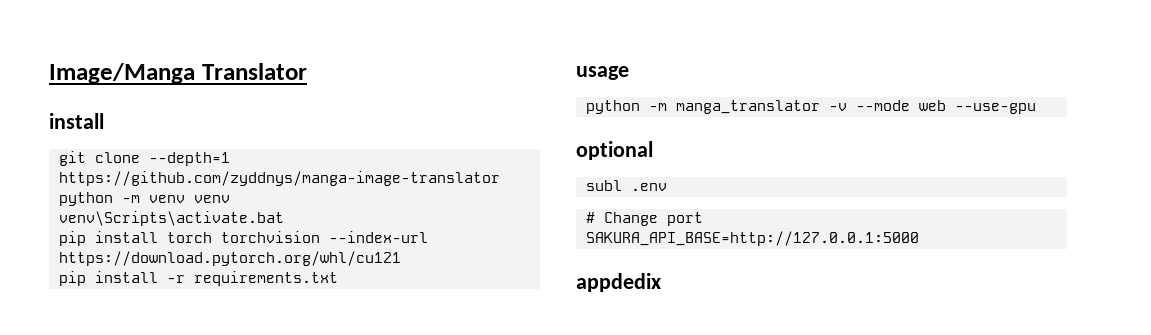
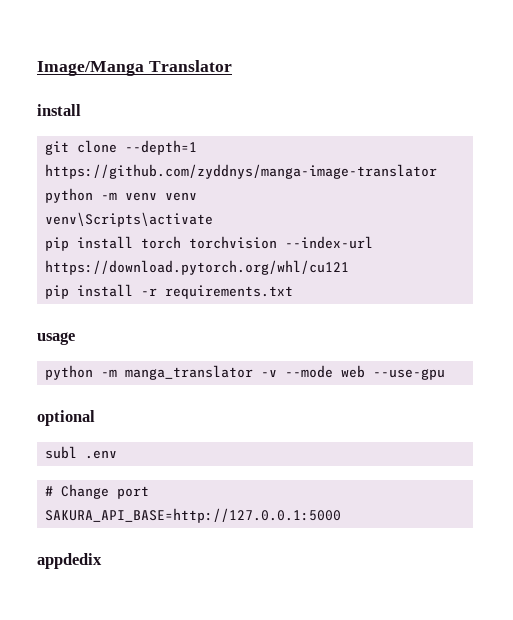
- venv\Scripts\activate.bat
+ venv\Scripts\activate

